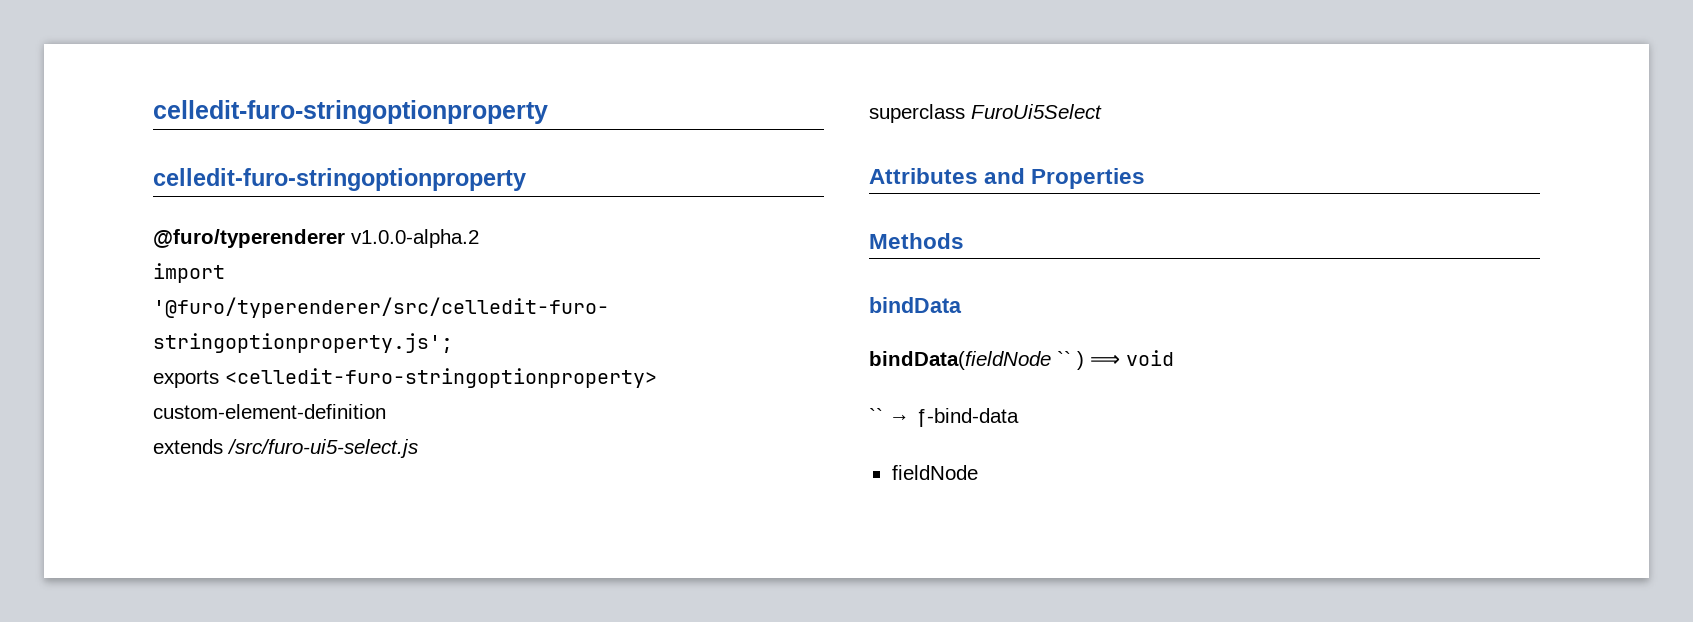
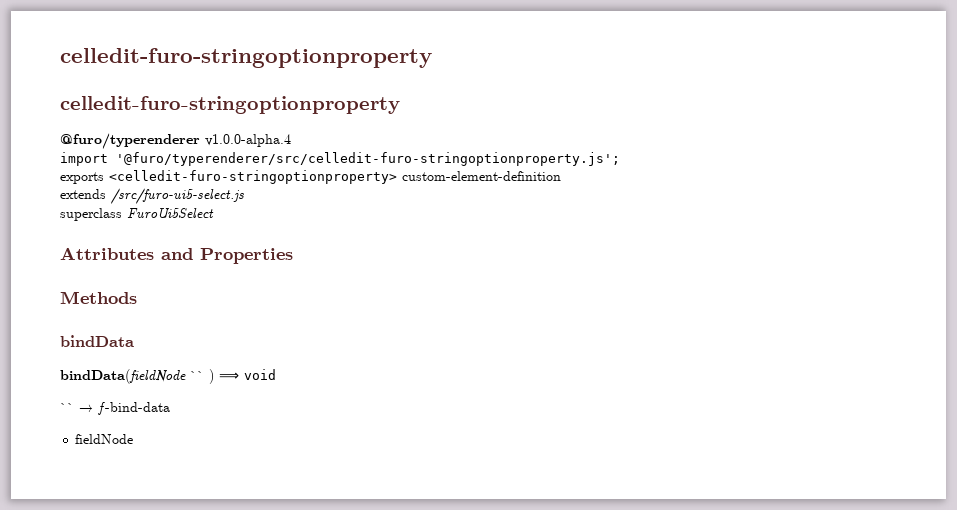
- @furo/typerenderer v1.0.0-alpha.2
+ @furo/typerenderer v1.0.0-alpha.4

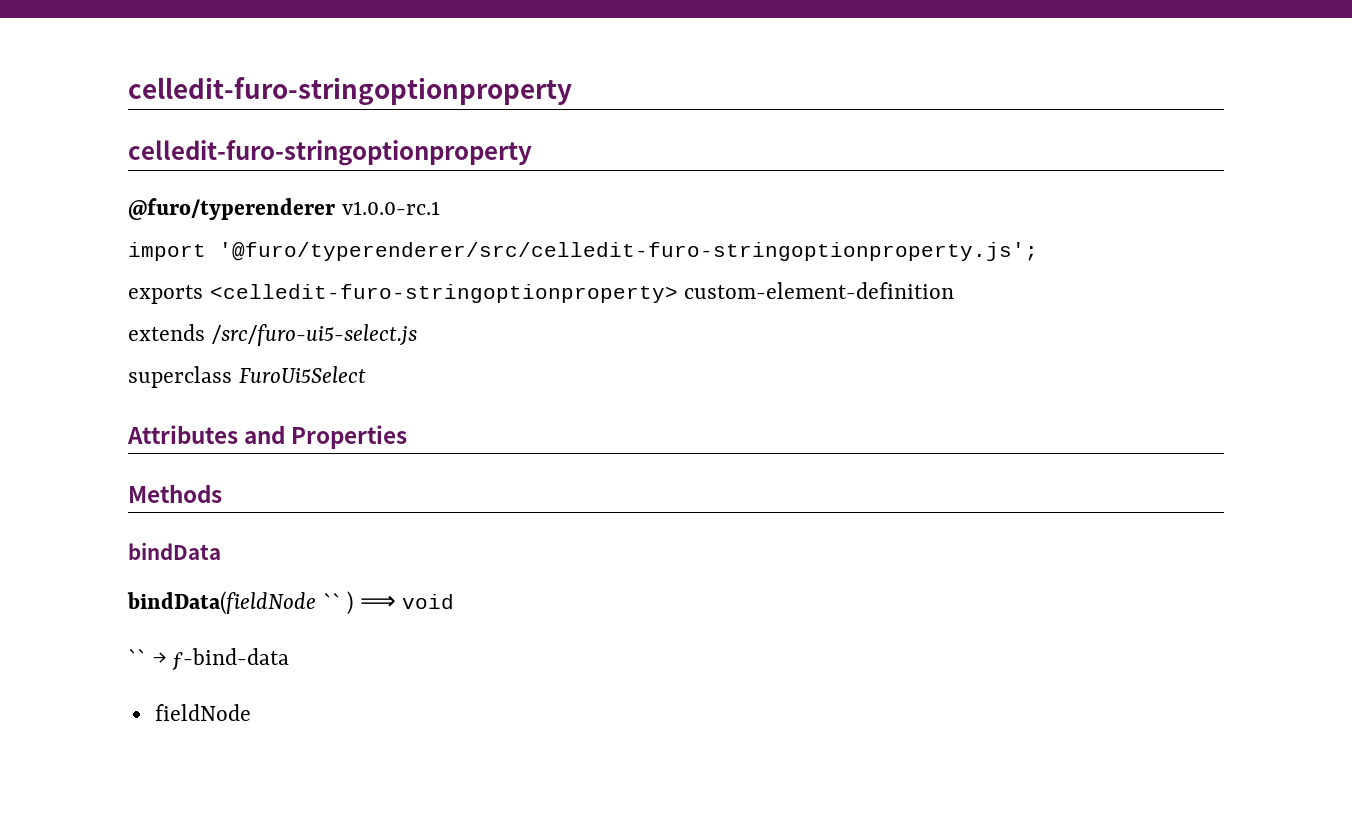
- @furo/typerenderer v1.0.0-alpha.4
+ @furo/typerenderer v1.0.0-rc.1

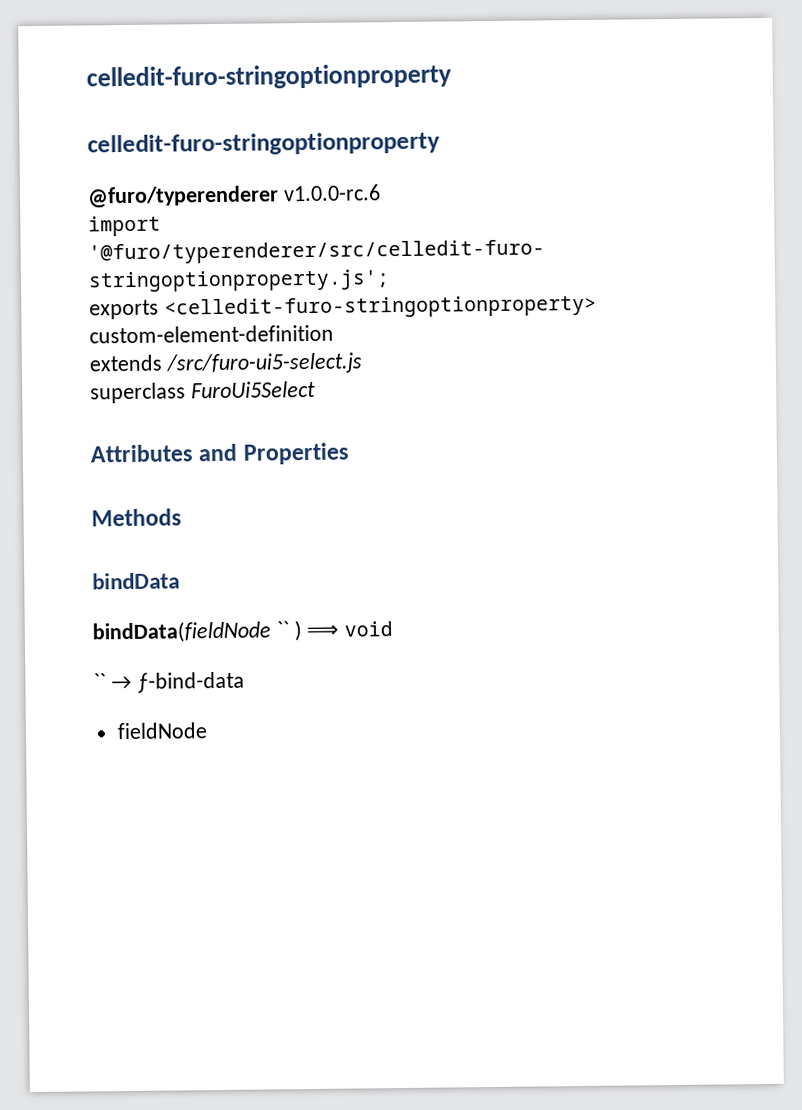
- @furo/typerenderer v1.0.0-rc.1
+ @furo/typerenderer v1.0.0-rc.6

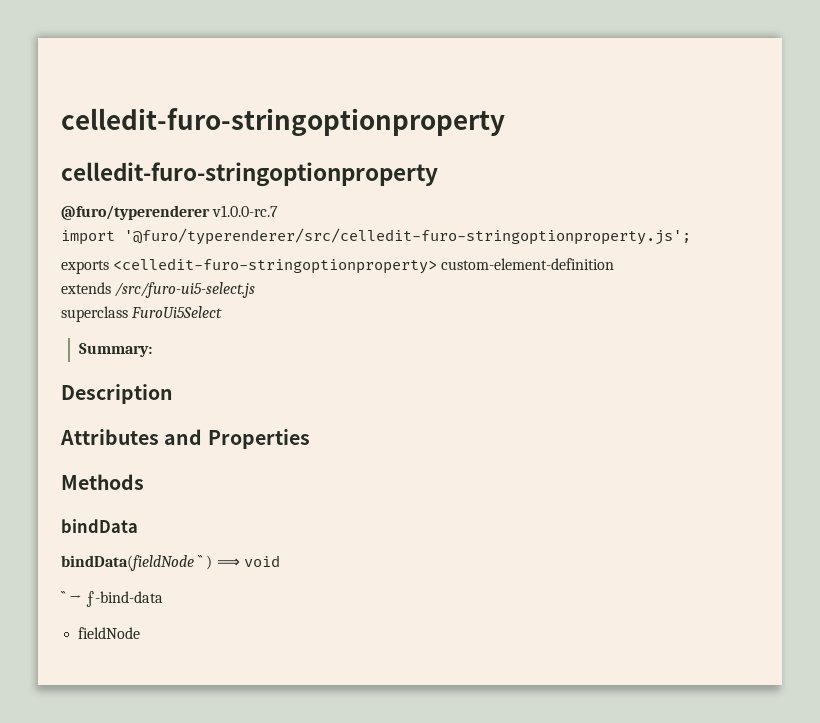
- @furo/typerenderer v1.0.0-rc.6
+ @furo/typerenderer v1.0.0-rc.7
+ Summary:
+ Description

